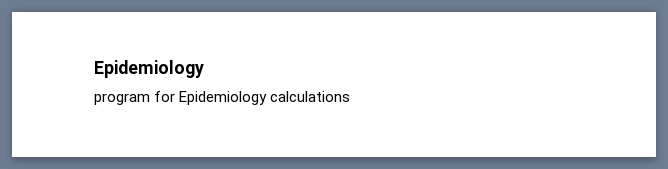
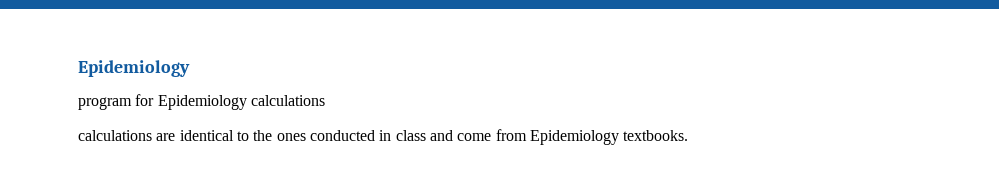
+ calculations are identical to the ones conducted in class and come from Epidemiology textbooks.

